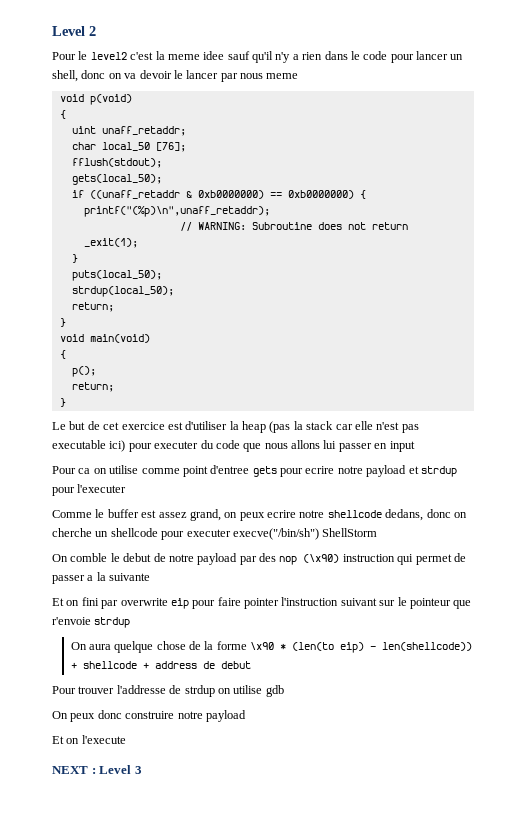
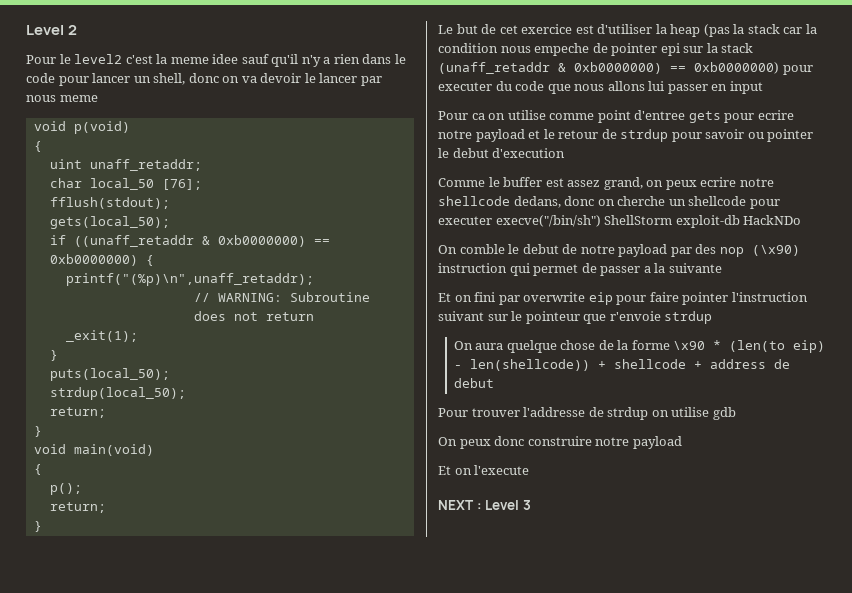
- Le but de cet exercice est d'utiliser la heap (pas la stack car elle n'est pas executable ici) pour executer du code que nous allons lui passer en input
+ Le but de cet exercice est d'utiliser la heap (pas la stack car la condition nous empeche de pointer epi sur la stack (unaff_retaddr & 0xb0000000) == 0xb0000000) pour executer du code que nous allons lui passer en input
- Pour ca on utilise comme point d'entree gets pour ecrire notre payload et strdup pour l'executer
+ Pour ca on utilise comme point d'entree gets pour ecrire notre payload et le retour de strdup pour savoir ou pointer le debut d'execution
- Comme le buffer est assez grand, on peux ecrire notre shellcode dedans, donc on cherche un shellcode pour executer execve("/bin/sh") ShellStorm
+ Comme le buffer est assez grand, on peux ecrire notre shellcode dedans, donc on cherche un shellcode pour executer execve("/bin/sh") ShellStorm exploit-db HackNDo

